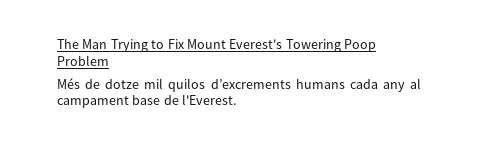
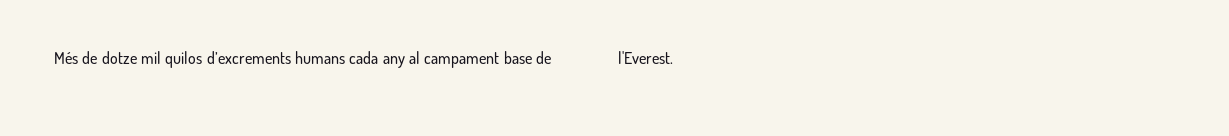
- The Man Trying to Fix Mount Everest's Towering Poop Problem

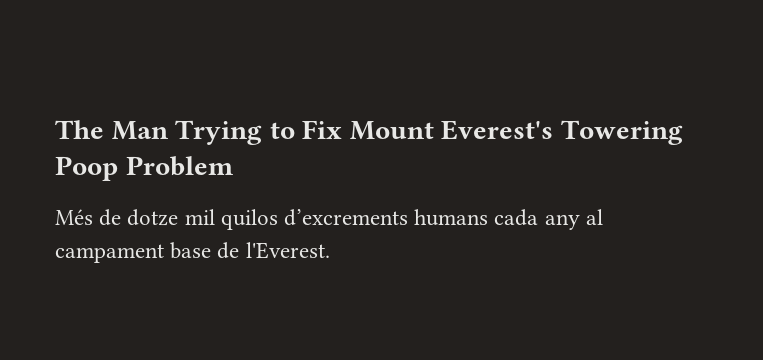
+ The Man Trying to Fix Mount Everest's Towering Poop Problem

